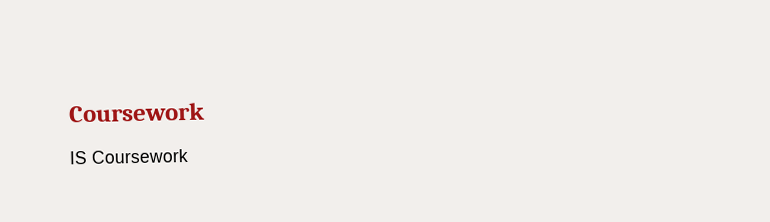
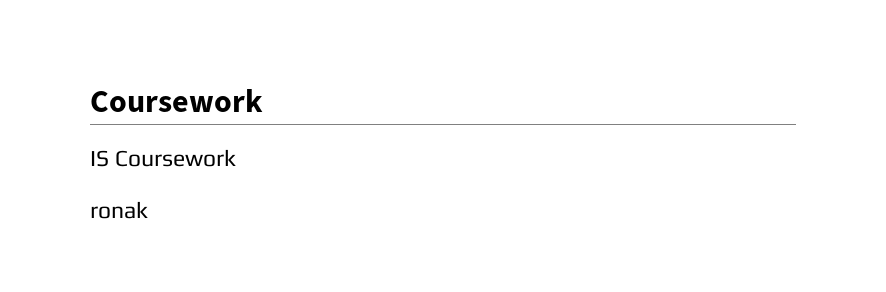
+ ronak

